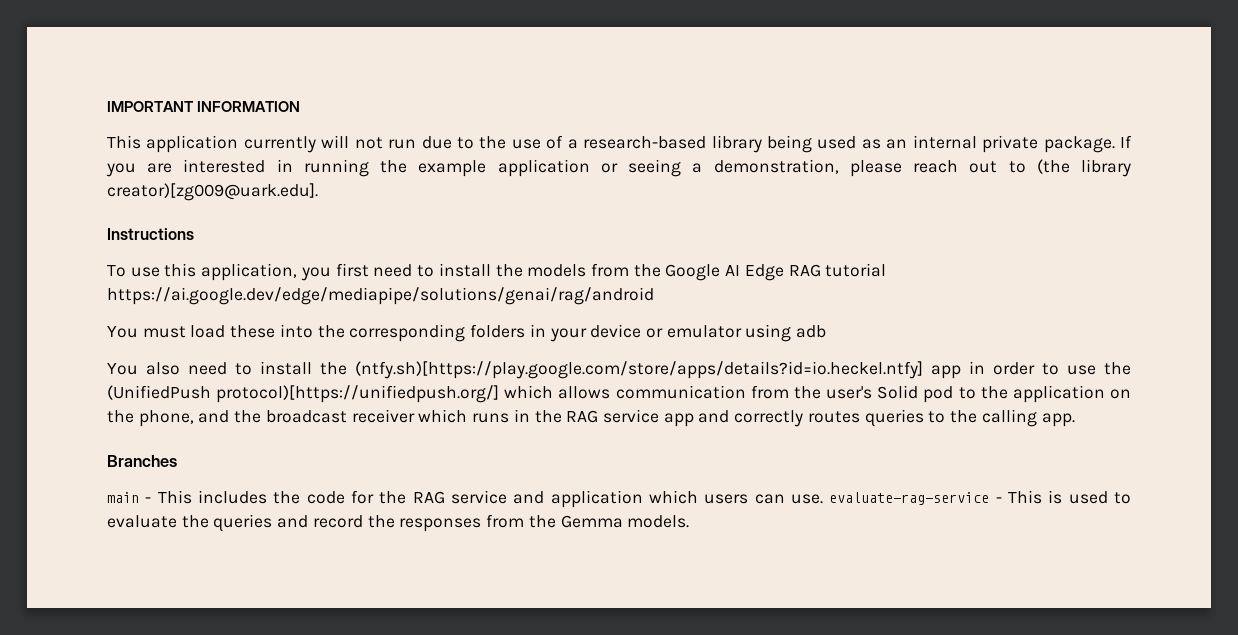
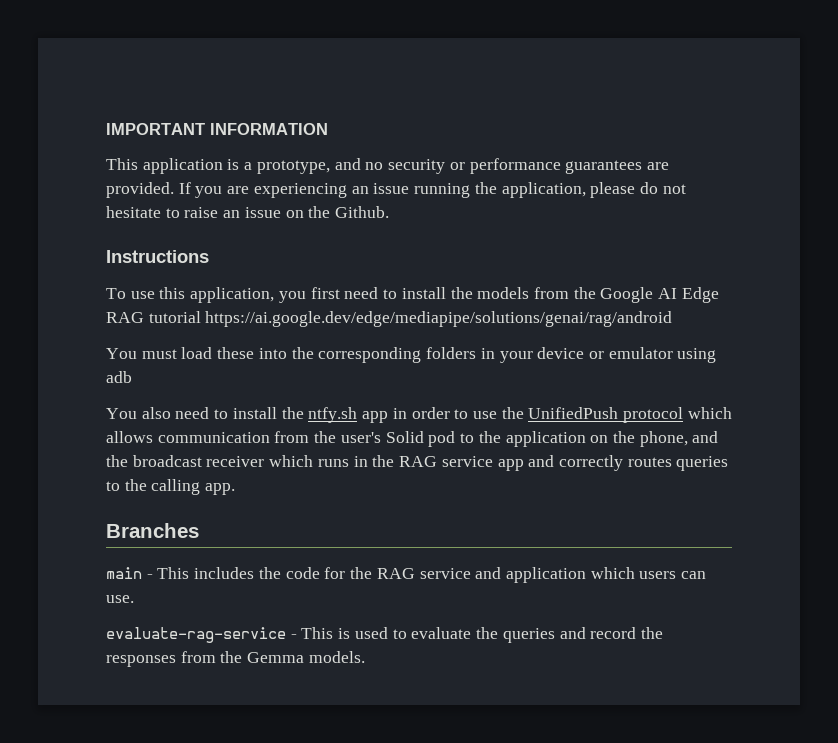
- This application currently will not run due to the use of a research-based library being used as an internal private package. If you are interested in running the example application or seeing a demonstration, please reach out to (the library creator)[zg009@uark.edu].
+ This application is a prototype, and no security or performance guarantees are provided. If you are experiencing an issue running the application, please do not hesitate to raise an issue on the Github.
- You also need to install the (ntfy.sh)[https://play.google.com/store/apps/details?id=io.heckel.ntfy] app in order to use the (UnifiedPush protocol)[https://unifiedpush.org/] which allows communication from the user's Solid pod to the application on the phone, and the broadcast receiver which runs in the RAG service app and correctly routes queries to the calling app.
+ You also need to install the ntfy.sh app in order to use the UnifiedPush protocol which allows communication from the user's Solid pod to the application on the phone, and the broadcast receiver which runs in the RAG service app and correctly routes queries to the calling app.
- main - This includes the code for the RAG service and application which users can use. evaluate-rag-service - This is used to evaluate the queries and record the responses from the Gemma models.
+ main - This includes the code for the RAG service and application which users can use.
+ evaluate-rag-service - This is used to evaluate the queries and record the responses from the Gemma models.

